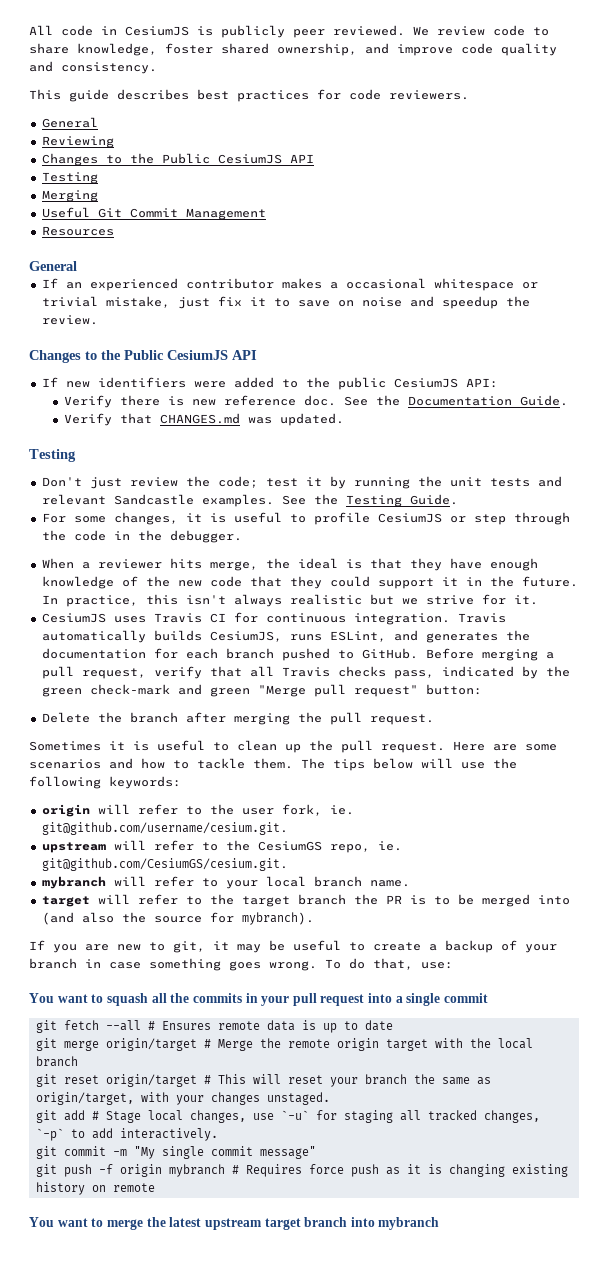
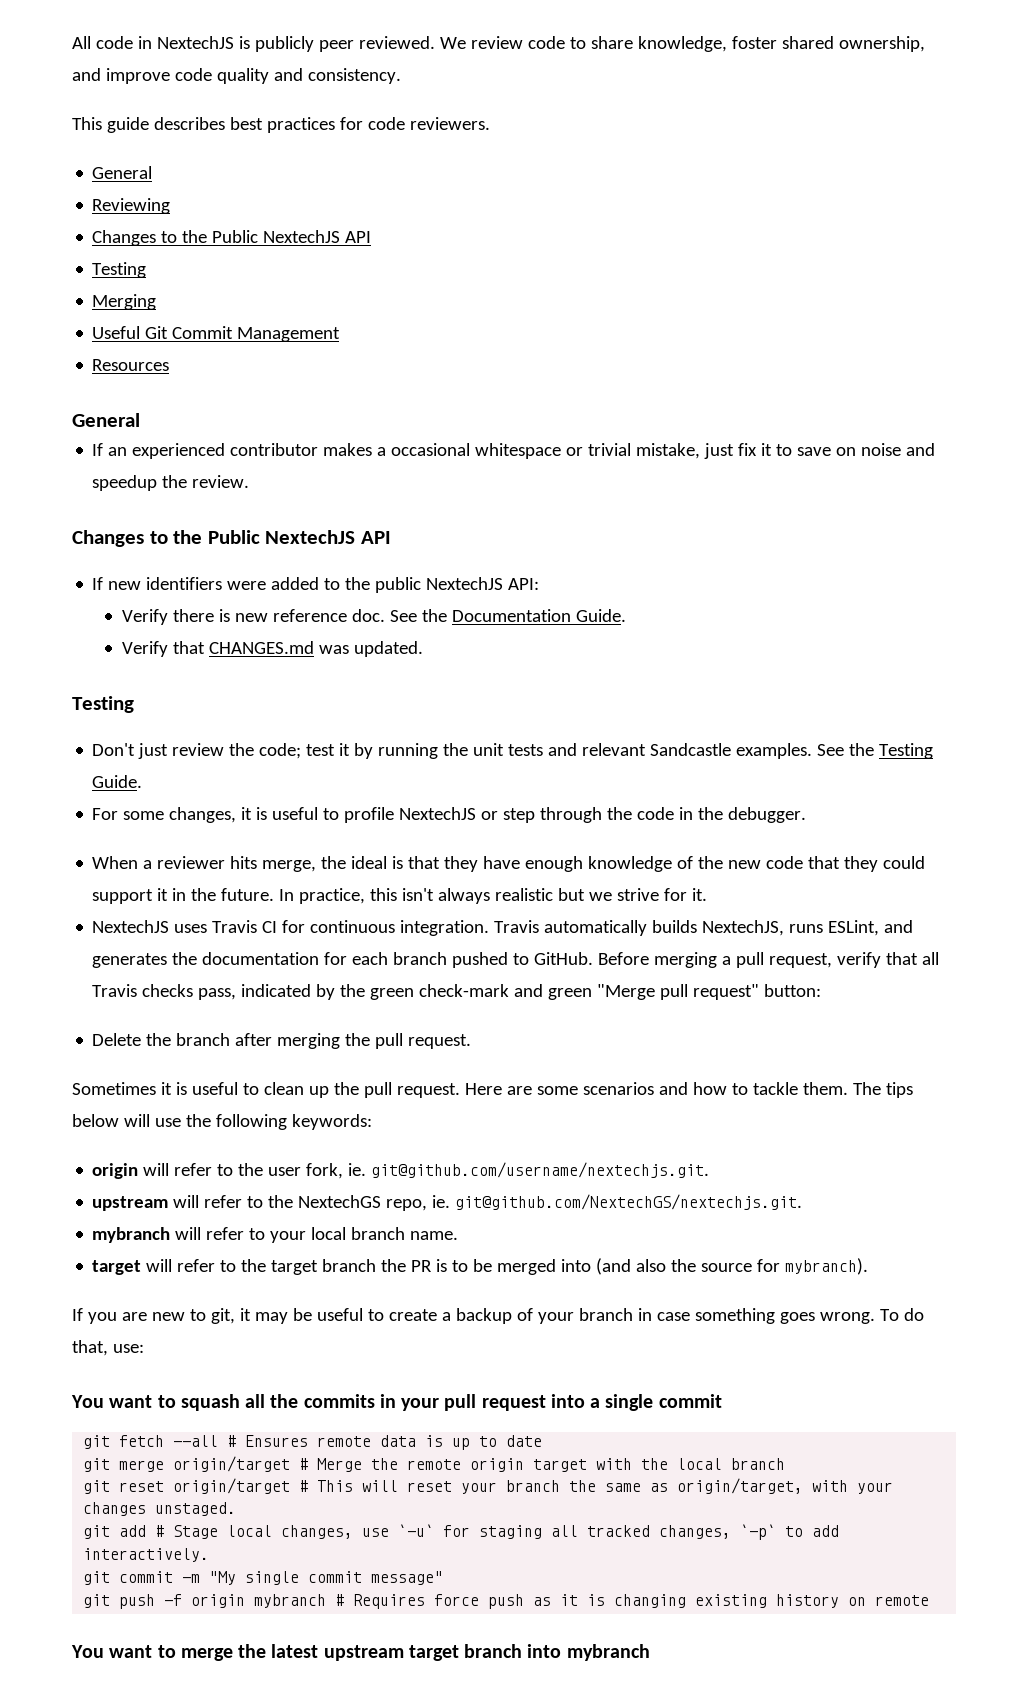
- All code in CesiumJS is publicly peer reviewed.
+ All code in NextechJS is publicly peer reviewed.
  Reviewing
- Changes to the Public CesiumJS API
+ Changes to the Public NextechJS API
  If an experienced contributor makes a occasional whitespace or trivial mistake, just fix it to save on noise and speedup the review.
- Changes to the Public CesiumJS API
+ Changes to the Public NextechJS API
- If new identifiers were added to the public CesiumJS API:
+ If new identifiers were added to the public NextechJS API:
- For some changes, it is useful to profile CesiumJS or step through the code in the debugger.
+ For some changes, it is useful to profile NextechJS or step through the code in the debugger.
- CesiumJS uses Travis CI for continuous integration.
+ NextechJS uses Travis CI for continuous integration.
- Travis automatically builds CesiumJS, runs ESLint, and generates the documentation for each branch pushed to GitHub.
+ Travis automatically builds NextechJS, runs ESLint, and generates the documentation for each branch pushed to GitHub.
- origin will refer to the user fork, ie. git@github.com/username/cesium.git.
+ origin will refer to the user fork, ie. git@github.com/username/nextechjs.git.
- upstream will refer to the CesiumGS repo, ie. git@github.com/CesiumGS/cesium.git.
+ upstream will refer to the NextechGS repo, ie. git@github.com/NextechGS/nextechjs.git.

